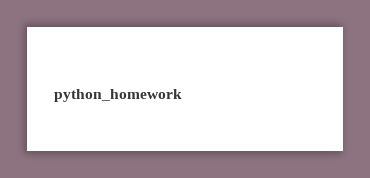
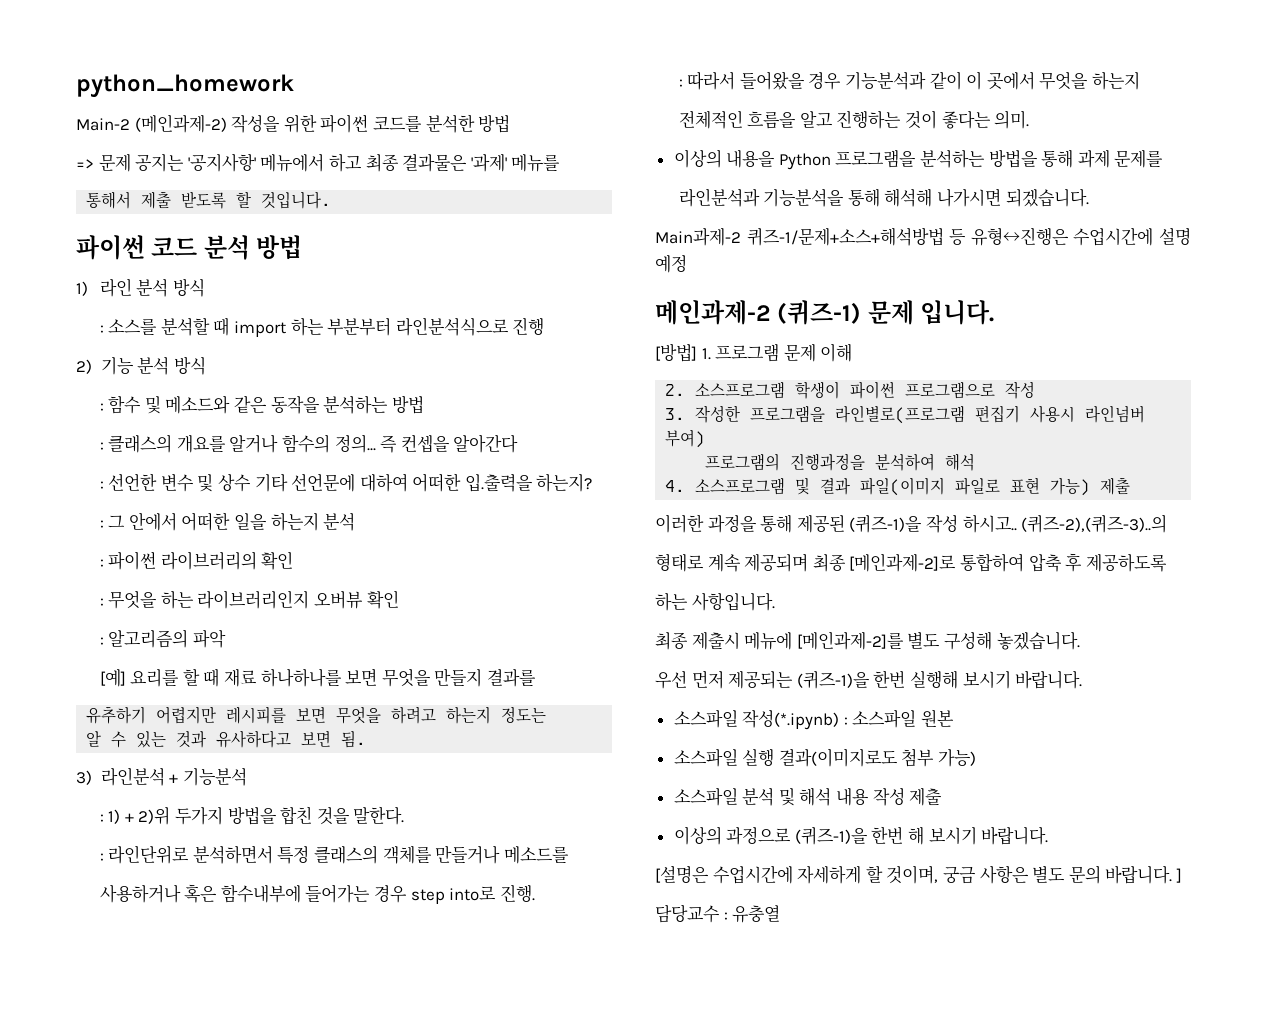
+ Main-2 (메인과제-2) 작성을 위한 파이썬 코드를 분석한 방법
+ => 문제 공지는 '공지사항' 메뉴에서 하고 최종 결과물은 '과제' 메뉴를
+ 통해서 제출 받도록 할 것입니다.
+ 파이썬 코드 분석 방법
+ 1) 라인 분석 방식
+ : 소스를 분석할 때 import 하는 부분부터 라인분석식으로 진행
+ 2) 기능 분석 방식
+ : 함수 및 메소드와 같은 동작을 분석하는 방법
+ : 클래스의 개요를 알거나 함수의 정의... 즉 컨셉을 알아간다
+ : 선언한 변수 및 상수 기타 선언문에 대하여 어떠한 입.출력을 하는지?
+ : 그 안에서 어떠한 일을 하는지 분석
+ : 파이썬 라이브러리의 확인
+ : 무엇을 하는 라이브러리인지 오버뷰 확인
+ : 알고리즘의 파악
+ [예] 요리를 할 때 재료 하나하나를 보면 무엇을 만들지 결과를
+ 유추하기 어렵지만 레시피를 보면 무엇을 하려고 하는지 정도는
+ 알 수 있는 것과 유사하다고 보면 됨.
+ 3) 라인분석 + 기능분석
+ : 1) + 2)위 두가지 방법을 합친 것을 말한다.
+ : 라인단위로 분석하면서 특정 클래스의 객체를 만들거나 메소드를
+ 사용하거나 혹은 함수내부에 들어가는 경우 step into로 진행.
+ : 따라서 들어왔을 경우 기능분석과 같이 이 곳에서 무엇을 하는지
+ 전체적인 흐름을 알고 진행하는 것이 좋다는 의미.
+ 이상의 내용을 Python 프로그램을 분석하는 방법을 통해 과제 문제를
+ 라인분석과 기능분석을 통해 해석해 나가시면 되겠습니다.
+ Main과제-2 퀴즈-1/문제+소스+해석방법 등 유형↔진행은 수업시간에 설명 예정
+ 메인과제-2 (퀴즈-1) 문제 입니다.
+ [방법] 1. 프로그램 문제 이해
+ 2. 소스프로그램 학생이 파이썬 프로그램으로 작성
+ 3. 작성한 프로그램을 라인별로(프로그램 편집기 사용시 라인넘버 부여)
+ 프로그램의 진행과정을 분석하여 해석
+ 4. 소스프로그램 및 결과 파일(이미지 파일로 표현 가능) 제출
+ 이러한 과정을 통해 제공된 (퀴즈-1)을 작성 하시고.. (퀴즈-2),(퀴즈-3)..의
+ 형태로 계속 제공되며 최종 [메인과제-2]로 통합하여 압축 후 제공하도록
+ 하는 사항입니다.
+ 최종 제출시 메뉴에 [메인과제-2]를 별도 구성해 놓겠습니다.
+ 우선 먼저 제공되는 (퀴즈-1)을 한번 실행해 보시기 바랍니다.
+ 소스파일 작성(*.ipynb) : 소스파일 원본
+ 소스파일 실행 결과(이미지로도 첨부 가능)
+ 소스파일 분석 및 해석 내용 작성 제출
+ 이상의 과정으로 (퀴즈-1)을 한번 해 보시기 바랍니다.
+ [설명은 수업시간에 자세하게 할 것이며, 궁금 사항은 별도 문의 바랍니다. ]
+ 담당교수 : 유충열

